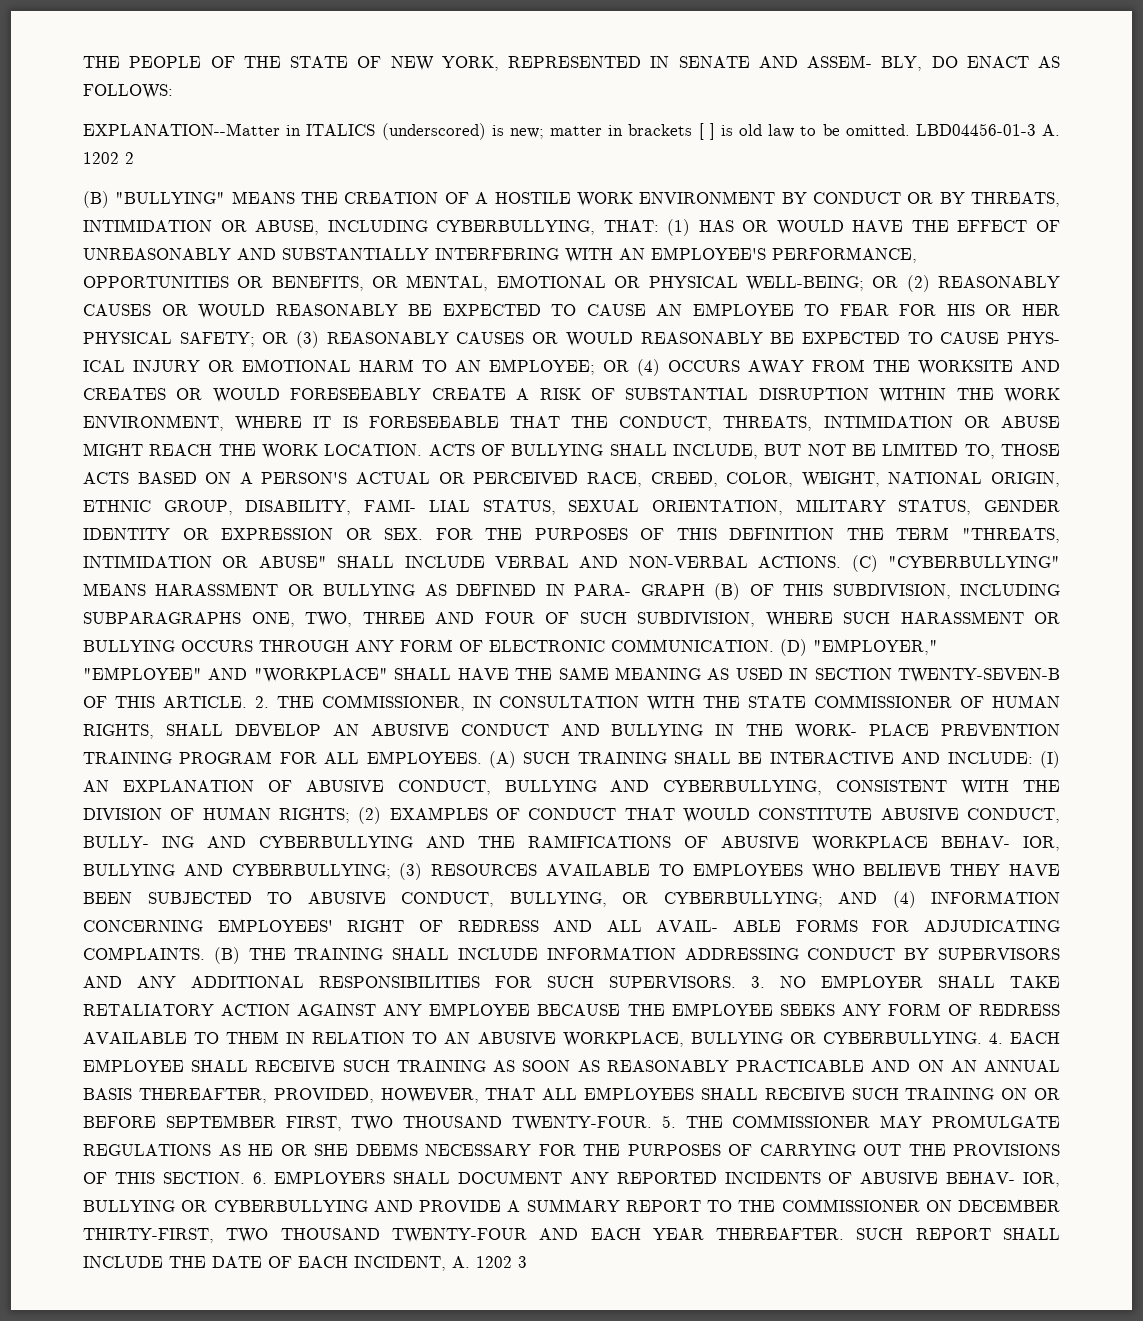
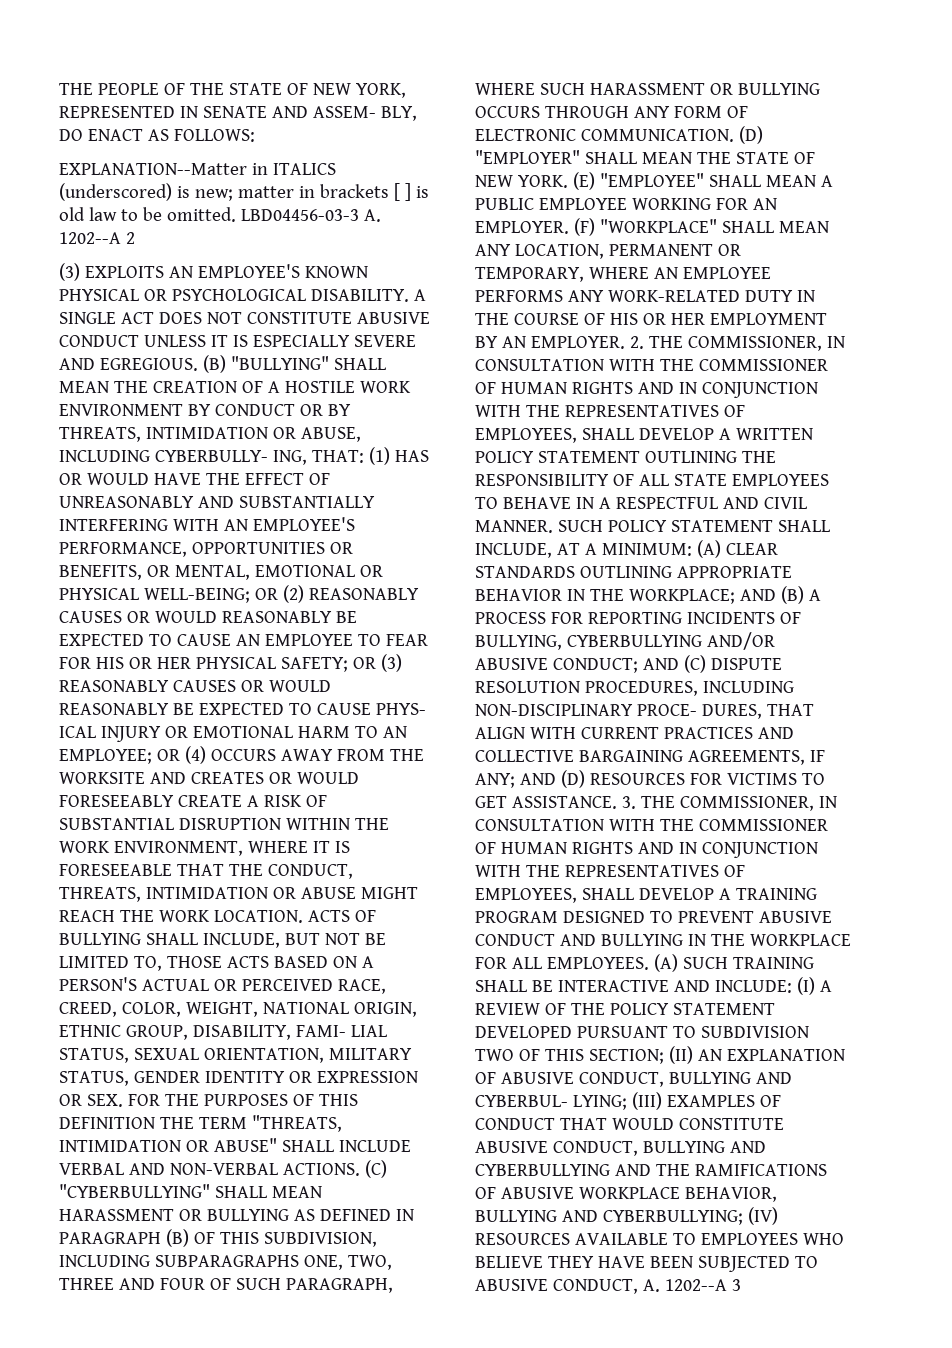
- LBD04456-01-3 A. 1202 2
- (B) "BULLYING" MEANS THE CREATION OF A HOSTILE WORK ENVIRONMENT BY CONDUCT OR BY THREATS, INTIMIDATION OR ABUSE, INCLUDING CYBERBULLYING, THAT:
+ LBD04456-03-3 A. 1202--A 2
+ (3) EXPLOITS AN EMPLOYEE'S KNOWN PHYSICAL OR PSYCHOLOGICAL DISABILITY. A SINGLE ACT DOES NOT CONSTITUTE ABUSIVE CONDUCT UNLESS IT IS ESPECIALLY SEVERE AND EGREGIOUS. (B) "BULLYING" SHALL MEAN THE CREATION OF A HOSTILE WORK ENVIRONMENT BY CONDUCT OR BY THREATS, INTIMIDATION OR ABUSE, INCLUDING CYBERBULLY- ING, THAT:
- (C) "CYBERBULLYING" MEANS HARASSMENT OR BULLYING AS DEFINED IN PARA- GRAPH (B) OF THIS SUBDIVISION, INCLUDING SUBPARAGRAPHS ONE, TWO, THREE AND FOUR OF SUCH SUBDIVISION, WHERE SUCH HARASSMENT OR BULLYING OCCURS THROUGH ANY FORM OF ELECTRONIC COMMUNICATION.
+ (C) "CYBERBULLYING" SHALL MEAN HARASSMENT OR BULLYING AS DEFINED IN PARAGRAPH (B) OF THIS SUBDIVISION, INCLUDING SUBPARAGRAPHS ONE, TWO, THREE AND FOUR OF SUCH PARAGRAPH, WHERE SUCH HARASSMENT OR BULLYING OCCURS THROUGH ANY FORM OF ELECTRONIC COMMUNICATION.
- (D) "EMPLOYER," "EMPLOYEE" AND "WORKPLACE" SHALL HAVE THE SAME MEANING AS USED IN SECTION TWENTY-SEVEN-B OF THIS ARTICLE.
+ (D) "EMPLOYER" SHALL MEAN THE STATE OF NEW YORK. (E) "EMPLOYEE" SHALL MEAN A PUBLIC EMPLOYEE WORKING FOR AN EMPLOYER. (F) "WORKPLACE" SHALL MEAN ANY LOCATION, PERMANENT OR TEMPORARY, WHERE AN EMPLOYEE PERFORMS ANY WORK-RELATED DUTY IN THE COURSE OF HIS OR HER EMPLOYMENT BY AN EMPLOYER.
- 2. THE COMMISSIONER, IN CONSULTATION WITH THE STATE COMMISSIONER OF HUMAN RIGHTS, SHALL DEVELOP AN ABUSIVE CONDUCT AND BULLYING IN THE WORK- PLACE PREVENTION TRAINING PROGRAM FOR ALL EMPLOYEES.
+ 2. THE COMMISSIONER, IN CONSULTATION WITH THE COMMISSIONER OF HUMAN RIGHTS AND IN CONJUNCTION WITH THE REPRESENTATIVES OF EMPLOYEES, SHALL DEVELOP A WRITTEN POLICY STATEMENT OUTLINING THE RESPONSIBILITY OF ALL STATE EMPLOYEES TO BEHAVE IN A RESPECTFUL AND CIVIL MANNER. SUCH POLICY STATEMENT SHALL INCLUDE, AT A MINIMUM: (A) CLEAR STANDARDS OUTLINING APPROPRIATE BEHAVIOR IN THE WORKPLACE; AND (B) A PROCESS FOR REPORTING INCIDENTS OF BULLYING, CYBERBULLYING AND/OR ABUSIVE CONDUCT; AND (C) DISPUTE RESOLUTION PROCEDURES, INCLUDING NON-DISCIPLINARY PROCE- DURES, THAT ALIGN WITH CURRENT PRACTICES AND COLLECTIVE BARGAINING AGREEMENTS, IF ANY; AND (D) RESOURCES FOR VICTIMS TO GET ASSISTANCE. 3. THE COMMISSIONER, IN CONSULTATION WITH THE COMMISSIONER OF HUMAN RIGHTS AND IN CONJUNCTION WITH THE REPRESENTATIVES OF EMPLOYEES, SHALL DEVELOP A TRAINING PROGRAM DESIGNED TO PREVENT ABUSIVE CONDUCT AND BULLYING IN THE WORKPLACE FOR ALL EMPLOYEES.
- (A) SUCH TRAINING SHALL BE INTERACTIVE AND INCLUDE: (I) AN EXPLANATION OF ABUSIVE CONDUCT, BULLYING AND CYBERBULLYING, CONSISTENT WITH THE DIVISION OF HUMAN RIGHTS; (2) EXAMPLES OF CONDUCT THAT WOULD CONSTITUTE ABUSIVE CONDUCT, BULLY- ING AND CYBERBULLYING AND THE RAMIFICATIONS OF ABUSIVE WORKPLACE BEHAV- IOR, BULLYING AND CYBERBULLYING; (3) RESOURCES AVAILABLE TO EMPLOYEES WHO BELIEVE THEY HAVE BEEN SUBJECTED TO ABUSIVE CONDUCT, BULLYING, OR CYBERBULLYING; AND (4) INFORMATION CONCERNING EMPLOYEES' RIGHT OF REDRESS AND ALL AVAIL- ABLE FORMS FOR ADJUDICATING COMPLAINTS. (B) THE TRAINING SHALL INCLUDE INFORMATION ADDRESSING CONDUCT BY SUPERVISORS AND ANY ADDITIONAL RESPONSIBILITIES FOR SUCH SUPERVISORS. 3. NO EMPLOYER SHALL TAKE RETALIATORY ACTION AGAINST ANY EMPLOYEE BECAUSE THE EMPLOYEE SEEKS ANY FORM OF REDRESS AVAILABLE TO THEM IN RELATION TO AN ABUSIVE WORKPLACE, BULLYING OR CYBERBULLYING. 4. EACH EMPLOYEE SHALL RECEIVE SUCH TRAINING AS SOON AS REASONABLY PRACTICABLE AND ON AN ANNUAL BASIS THEREAFTER, PROVIDED, HOWEVER, THAT ALL EMPLOYEES SHALL RECEIVE SUCH TRAINING ON OR BEFORE SEPTEMBER FIRST, TWO THOUSAND TWENTY-FOUR. 5. THE COMMISSIONER MAY PROMULGATE REGULATIONS AS HE OR SHE DEEMS NECESSARY FOR THE PURPOSES OF CARRYING OUT THE PROVISIONS OF THIS SECTION. 6. EMPLOYERS SHALL DOCUMENT ANY REPORTED INCIDENTS OF ABUSIVE BEHAV- IOR, BULLYING OR CYBERBULLYING AND PROVIDE A SUMMARY REPORT TO THE COMMISSIONER ON DECEMBER THIRTY-FIRST, TWO THOUSAND TWENTY-FOUR AND EACH YEAR THEREAFTER. SUCH REPORT SHALL INCLUDE THE DATE OF EACH INCIDENT, A. 1202 3
+ (A) SUCH TRAINING SHALL BE INTERACTIVE AND INCLUDE: (I) A REVIEW OF THE POLICY STATEMENT DEVELOPED PURSUANT TO SUBDIVISION TWO OF THIS SECTION; (II) AN EXPLANATION OF ABUSIVE CONDUCT, BULLYING AND CYBERBUL- LYING; (III) EXAMPLES OF CONDUCT THAT WOULD CONSTITUTE ABUSIVE CONDUCT, BULLYING AND CYBERBULLYING AND THE RAMIFICATIONS OF ABUSIVE WORKPLACE BEHAVIOR, BULLYING AND CYBERBULLYING; (IV) RESOURCES AVAILABLE TO EMPLOYEES WHO BELIEVE THEY HAVE BEEN SUBJECTED TO ABUSIVE CONDUCT, A. 1202--A 3

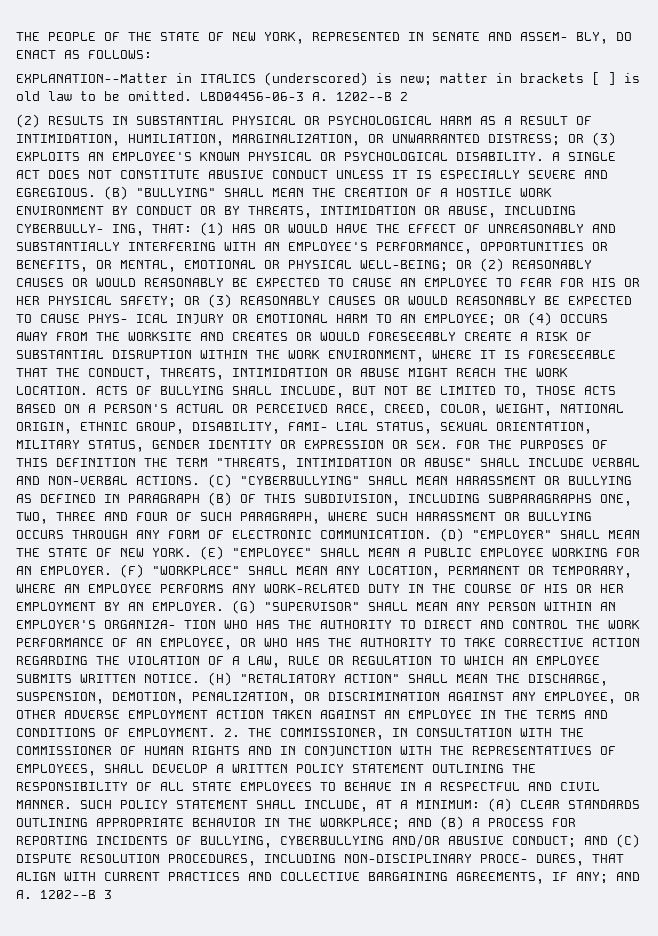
- LBD04456-03-3 A. 1202--A 2
- (3) EXPLOITS AN EMPLOYEE'S KNOWN PHYSICAL OR PSYCHOLOGICAL DISABILITY.
+ LBD04456-06-3 A. 1202--B 2
+ (2) RESULTS IN SUBSTANTIAL PHYSICAL OR PSYCHOLOGICAL HARM AS A RESULT OF INTIMIDATION, HUMILIATION, MARGINALIZATION, OR UNWARRANTED DISTRESS; OR (3) EXPLOITS AN EMPLOYEE'S KNOWN PHYSICAL OR PSYCHOLOGICAL DISABILITY.
+ (G) "SUPERVISOR" SHALL MEAN ANY PERSON WITHIN AN EMPLOYER'S ORGANIZA- TION WHO HAS THE AUTHORITY TO DIRECT AND CONTROL THE WORK PERFORMANCE OF AN EMPLOYEE, OR WHO HAS THE AUTHORITY TO TAKE CORRECTIVE ACTION REGARDING THE VIOLATION OF A LAW, RULE OR REGULATION TO WHICH AN EMPLOYEE SUBMITS WRITTEN NOTICE. (H) "RETALIATORY ACTION" SHALL MEAN THE DISCHARGE, SUSPENSION, DEMOTION, PENALIZATION, OR DISCRIMINATION AGAINST ANY EMPLOYEE, OR OTHER ADVERSE EMPLOYMENT ACTION TAKEN AGAINST AN EMPLOYEE IN THE TERMS AND CONDITIONS OF EMPLOYMENT.
- SUCH POLICY STATEMENT SHALL INCLUDE, AT A MINIMUM: (A) CLEAR STANDARDS OUTLINING APPROPRIATE BEHAVIOR IN THE WORKPLACE; AND (B) A PROCESS FOR REPORTING INCIDENTS OF BULLYING, CYBERBULLYING AND/OR ABUSIVE CONDUCT; AND (C) DISPUTE RESOLUTION PROCEDURES, INCLUDING NON-DISCIPLINARY PROCE- DURES, THAT ALIGN WITH CURRENT PRACTICES AND COLLECTIVE BARGAINING AGREEMENTS, IF ANY; AND (D) RESOURCES FOR VICTIMS TO GET ASSISTANCE. 3. THE COMMISSIONER, IN CONSULTATION WITH THE COMMISSIONER OF HUMAN RIGHTS AND IN CONJUNCTION WITH THE REPRESENTATIVES OF EMPLOYEES, SHALL DEVELOP A TRAINING PROGRAM DESIGNED TO PREVENT ABUSIVE CONDUCT AND BULLYING IN THE WORKPLACE FOR ALL EMPLOYEES. (A) SUCH TRAINING SHALL BE INTERACTIVE AND INCLUDE: (I) A REVIEW OF THE POLICY STATEMENT DEVELOPED PURSUANT TO SUBDIVISION TWO OF THIS SECTION; (II) AN EXPLANATION OF ABUSIVE CONDUCT, BULLYING AND CYBERBUL- LYING; (III) EXAMPLES OF CONDUCT THAT WOULD CONSTITUTE ABUSIVE CONDUCT, BULLYING AND CYBERBULLYING AND THE RAMIFICATIONS OF ABUSIVE WORKPLACE BEHAVIOR, BULLYING AND CYBERBULLYING; (IV) RESOURCES AVAILABLE TO EMPLOYEES WHO BELIEVE THEY HAVE BEEN SUBJECTED TO ABUSIVE CONDUCT, A. 1202--A 3
+ SUCH POLICY STATEMENT SHALL INCLUDE, AT A MINIMUM: (A) CLEAR STANDARDS OUTLINING APPROPRIATE BEHAVIOR IN THE WORKPLACE; AND (B) A PROCESS FOR REPORTING INCIDENTS OF BULLYING, CYBERBULLYING AND/OR ABUSIVE CONDUCT; AND (C) DISPUTE RESOLUTION PROCEDURES, INCLUDING NON-DISCIPLINARY PROCE- DURES, THAT ALIGN WITH CURRENT PRACTICES AND COLLECTIVE BARGAINING AGREEMENTS, IF ANY; AND A. 1202--B 3

